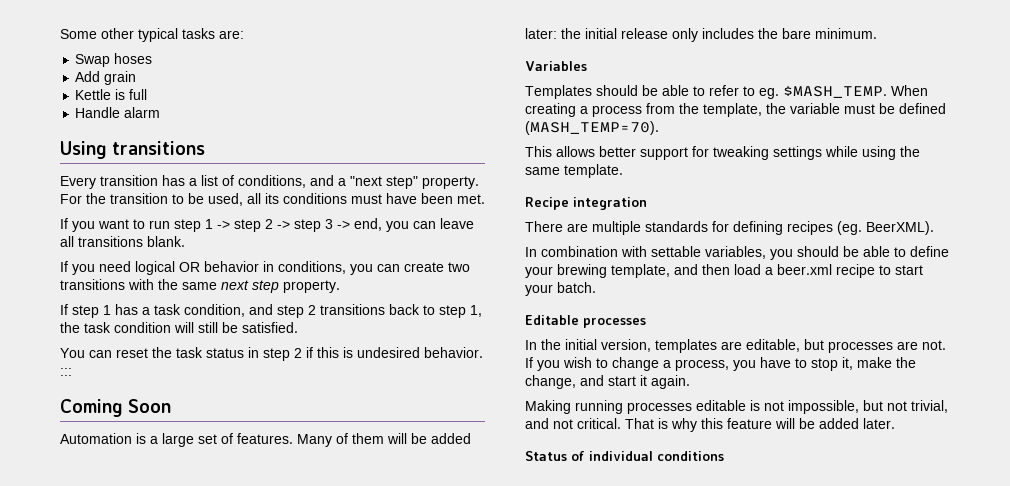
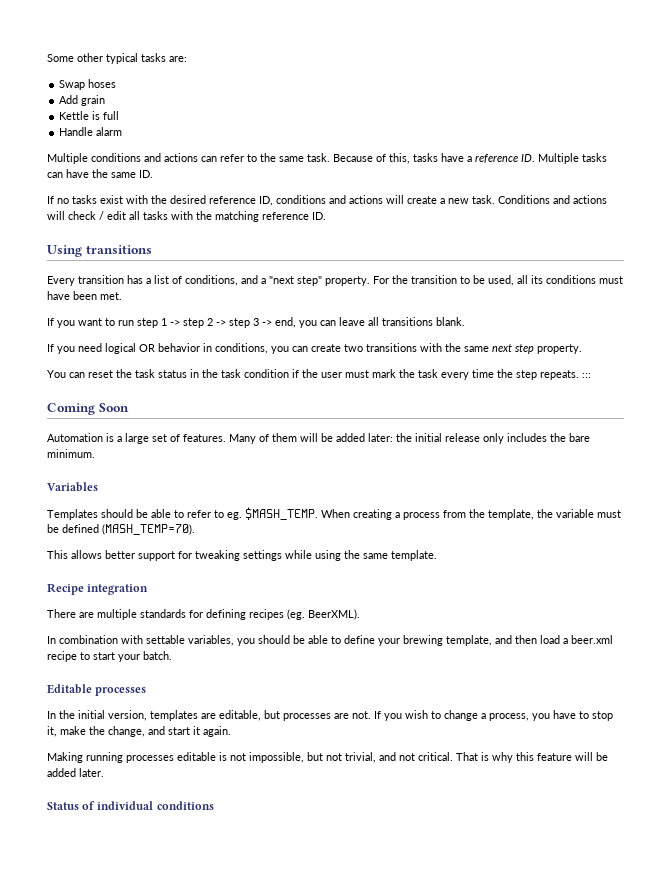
+ Multiple conditions and actions can refer to the same task. Because of this, tasks have a reference ID. Multiple tasks can have the same ID.
+ If no tasks exist with the desired reference ID, conditions and actions will create a new task. Conditions and actions will check / edit all tasks with the matching reference ID.
- If step 1 has a task condition, and step 2 transitions back to step 1, the task condition will still be satisfied.
- You can reset the task status in step 2 if this is undesired behavior. :::
+ You can reset the task status in the task condition if the user must mark the task every time the step repeats. :::

